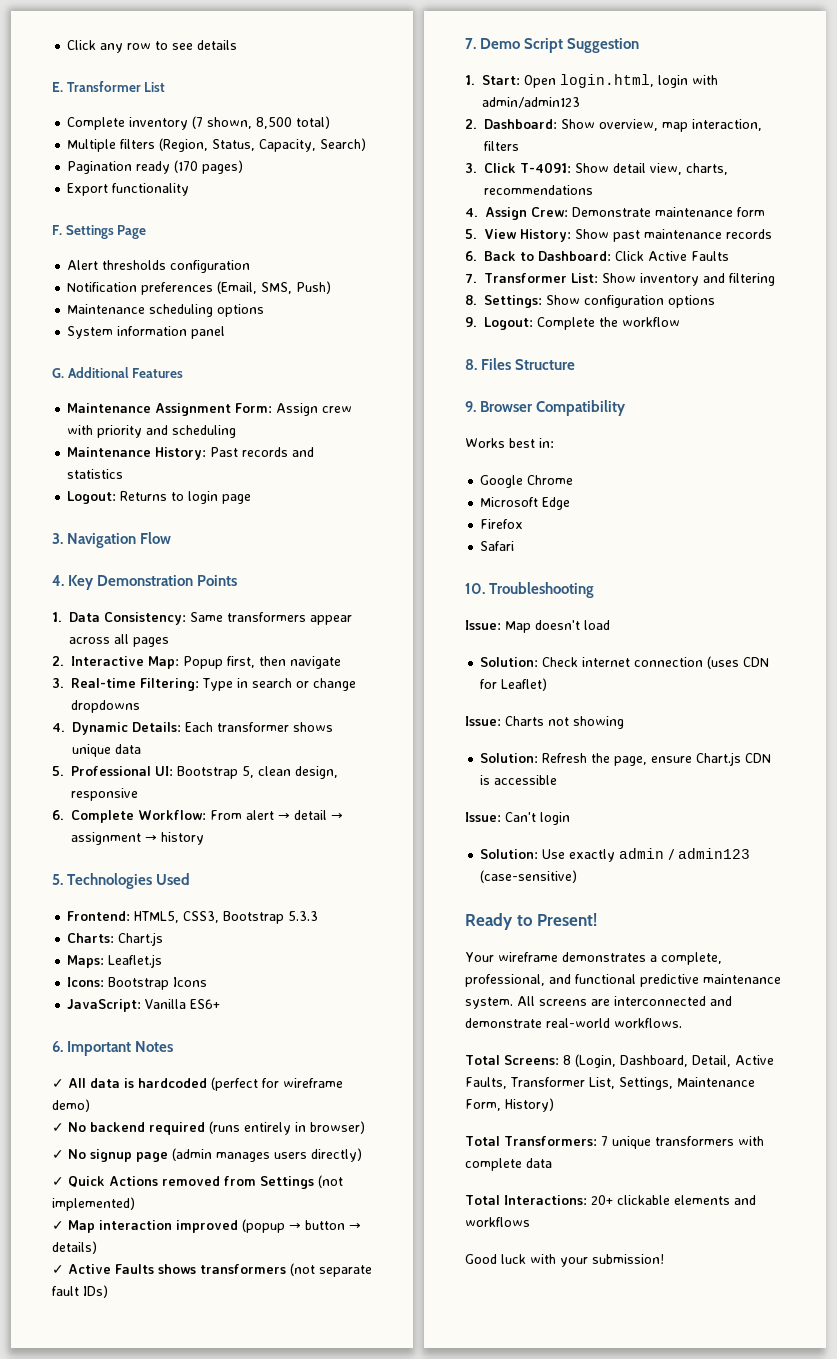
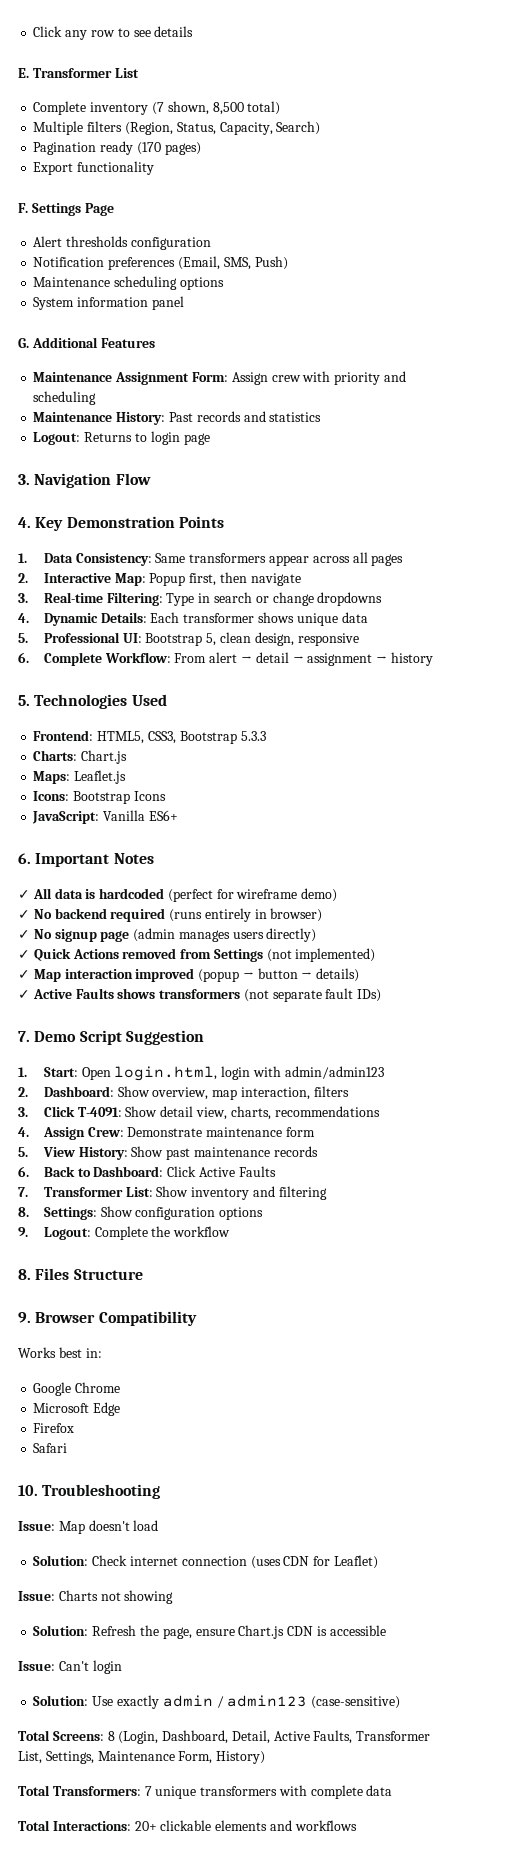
- Ready to Present!
- Your wireframe demonstrates a complete, professional, and functional predictive maintenance system. All screens are interconnected and demonstrate real-world workflows.
- Good luck with your submission!

